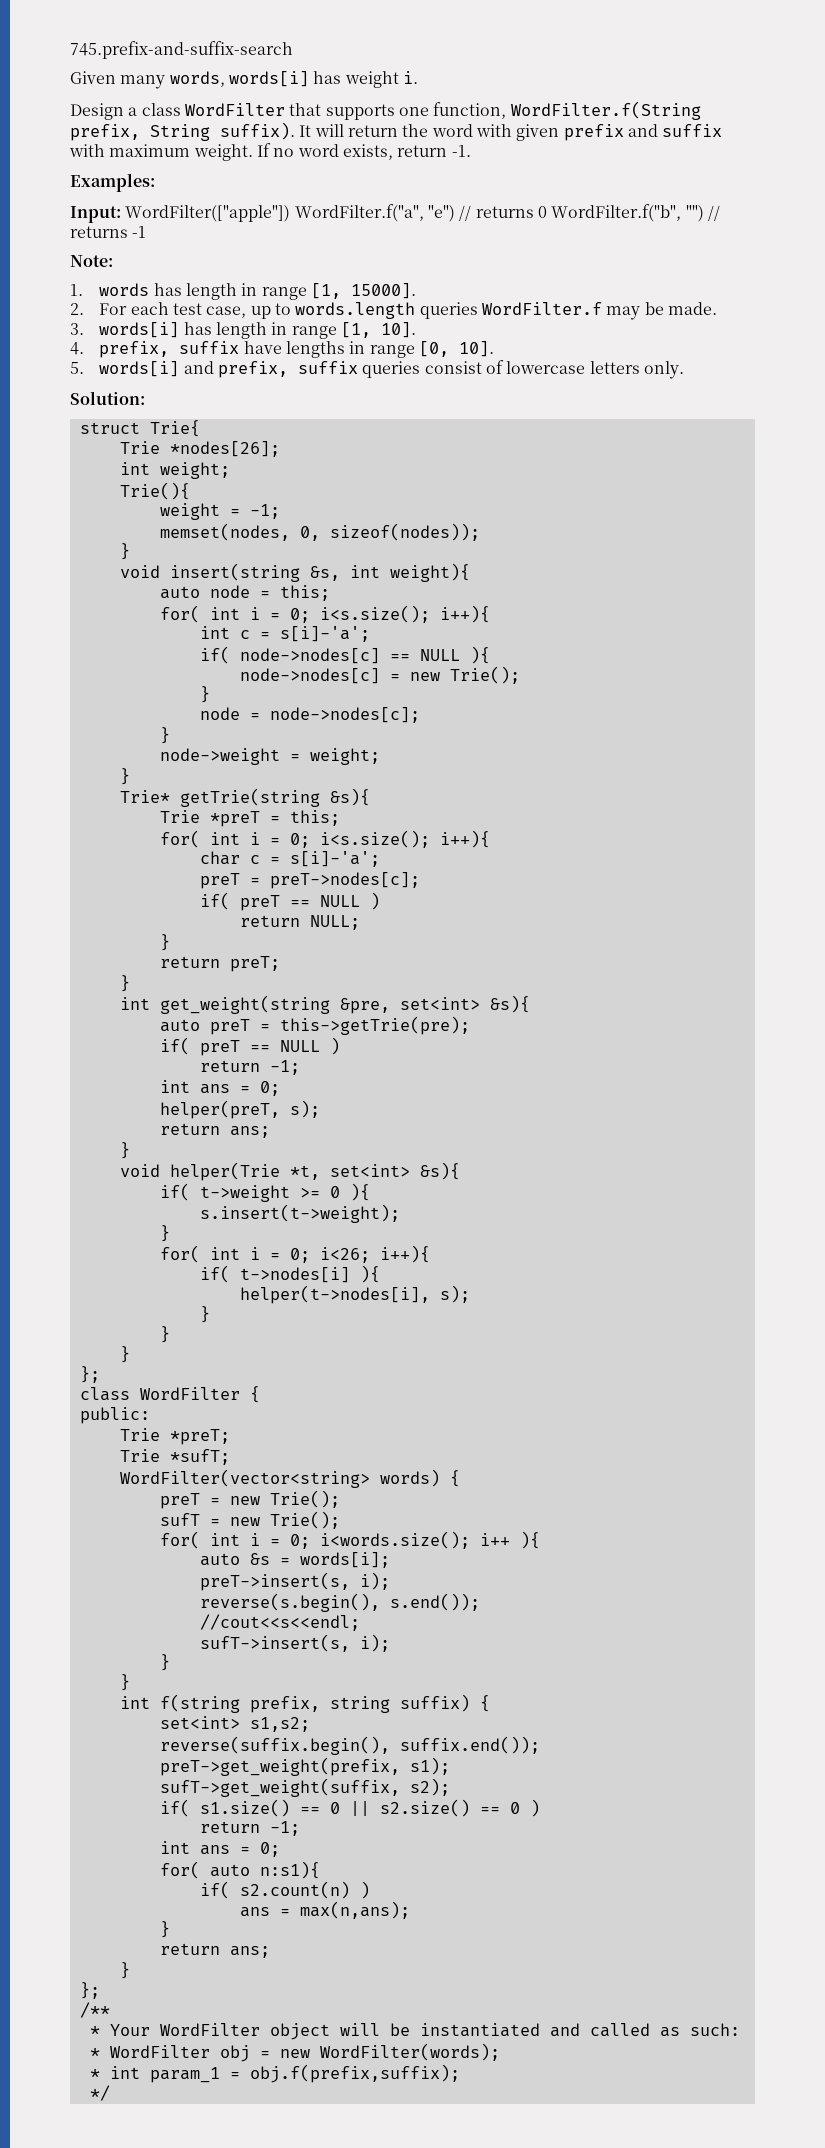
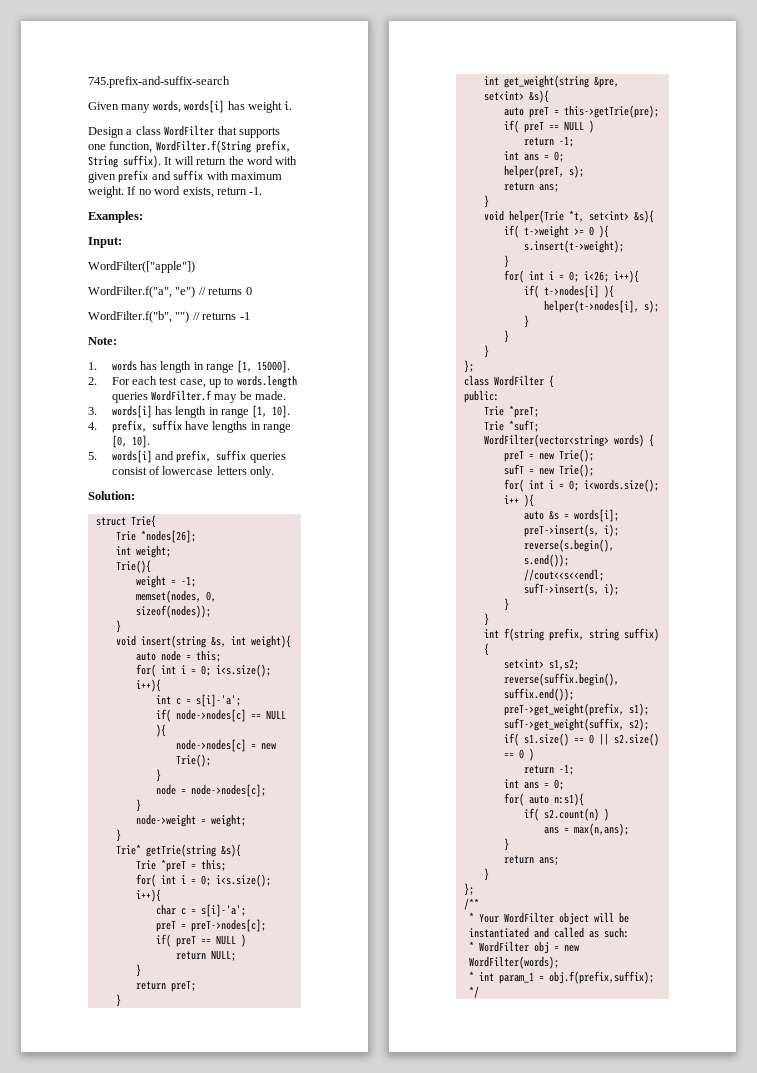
- Input: WordFilter(["apple"]) WordFilter.f("a", "e") // returns 0 WordFilter.f("b", "") // returns -1
+ Input:
+ WordFilter(["apple"])
+ WordFilter.f("a", "e") // returns 0
+ WordFilter.f("b", "") // returns -1

